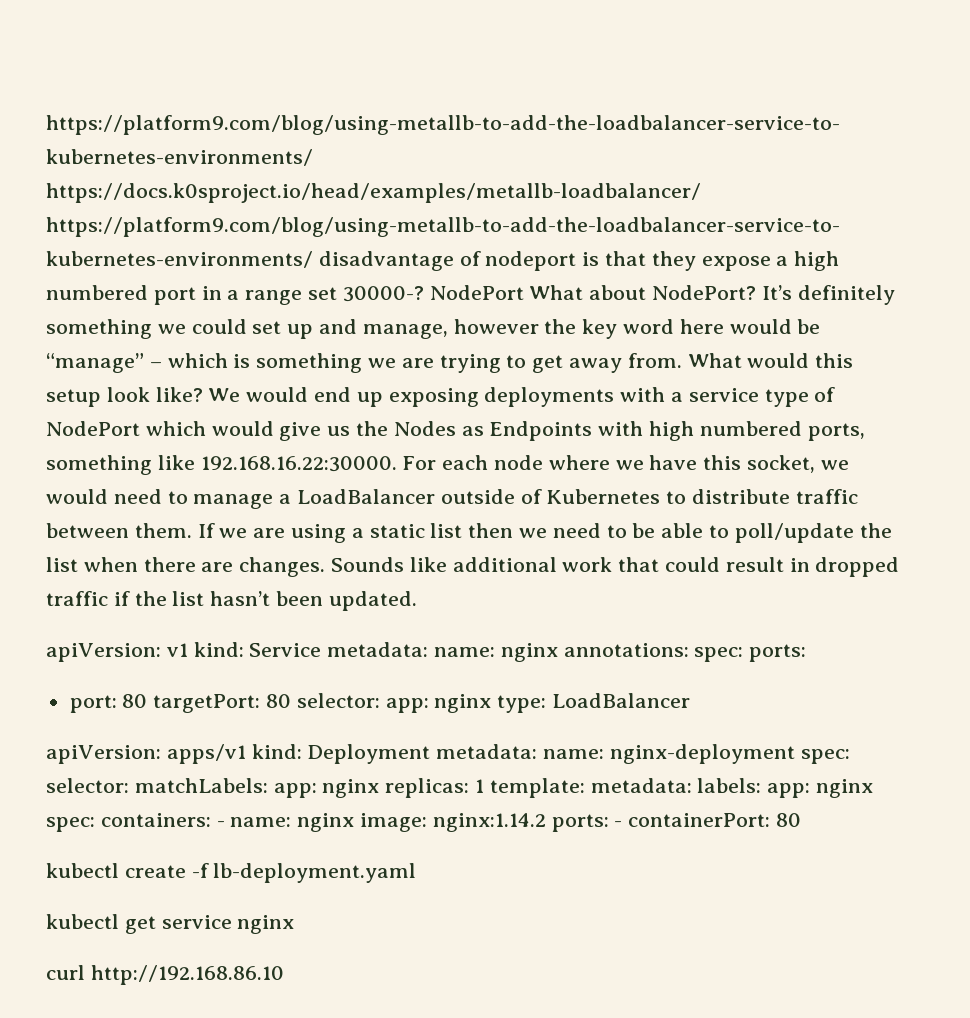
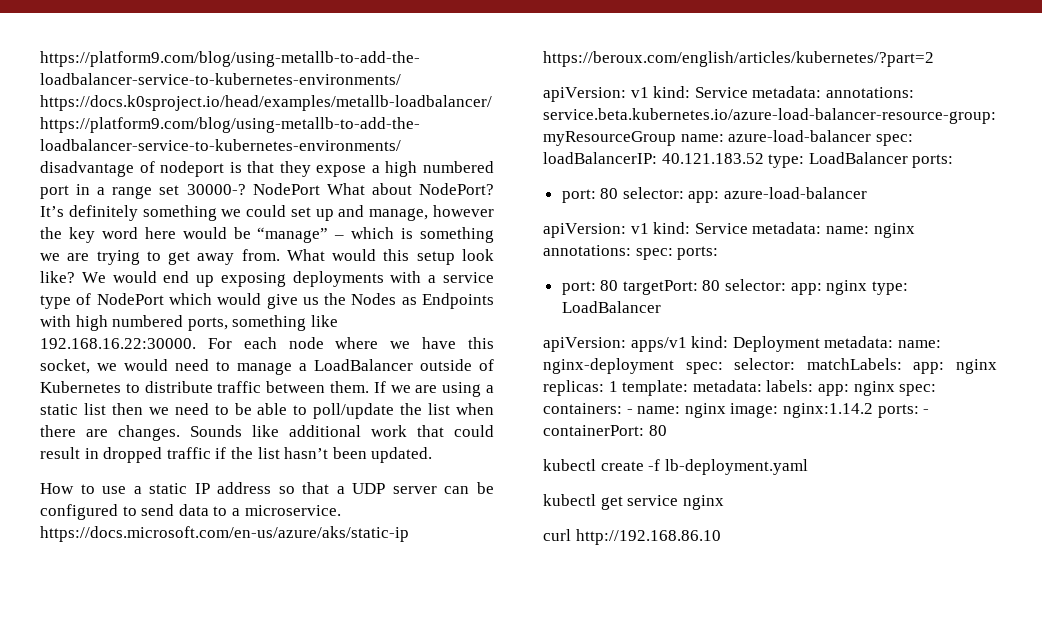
+ How to use a static IP address so that a UDP server can be configured to send data to a microservice. https://docs.microsoft.com/en-us/azure/aks/static-ip https://beroux.com/english/articles/kubernetes/?part=2
+ apiVersion: v1 kind: Service metadata: annotations: service.beta.kubernetes.io/azure-load-balancer-resource-group: myResourceGroup name: azure-load-balancer spec: loadBalancerIP: 40.121.183.52 type: LoadBalancer ports:
+ port: 80 selector: app: azure-load-balancer

